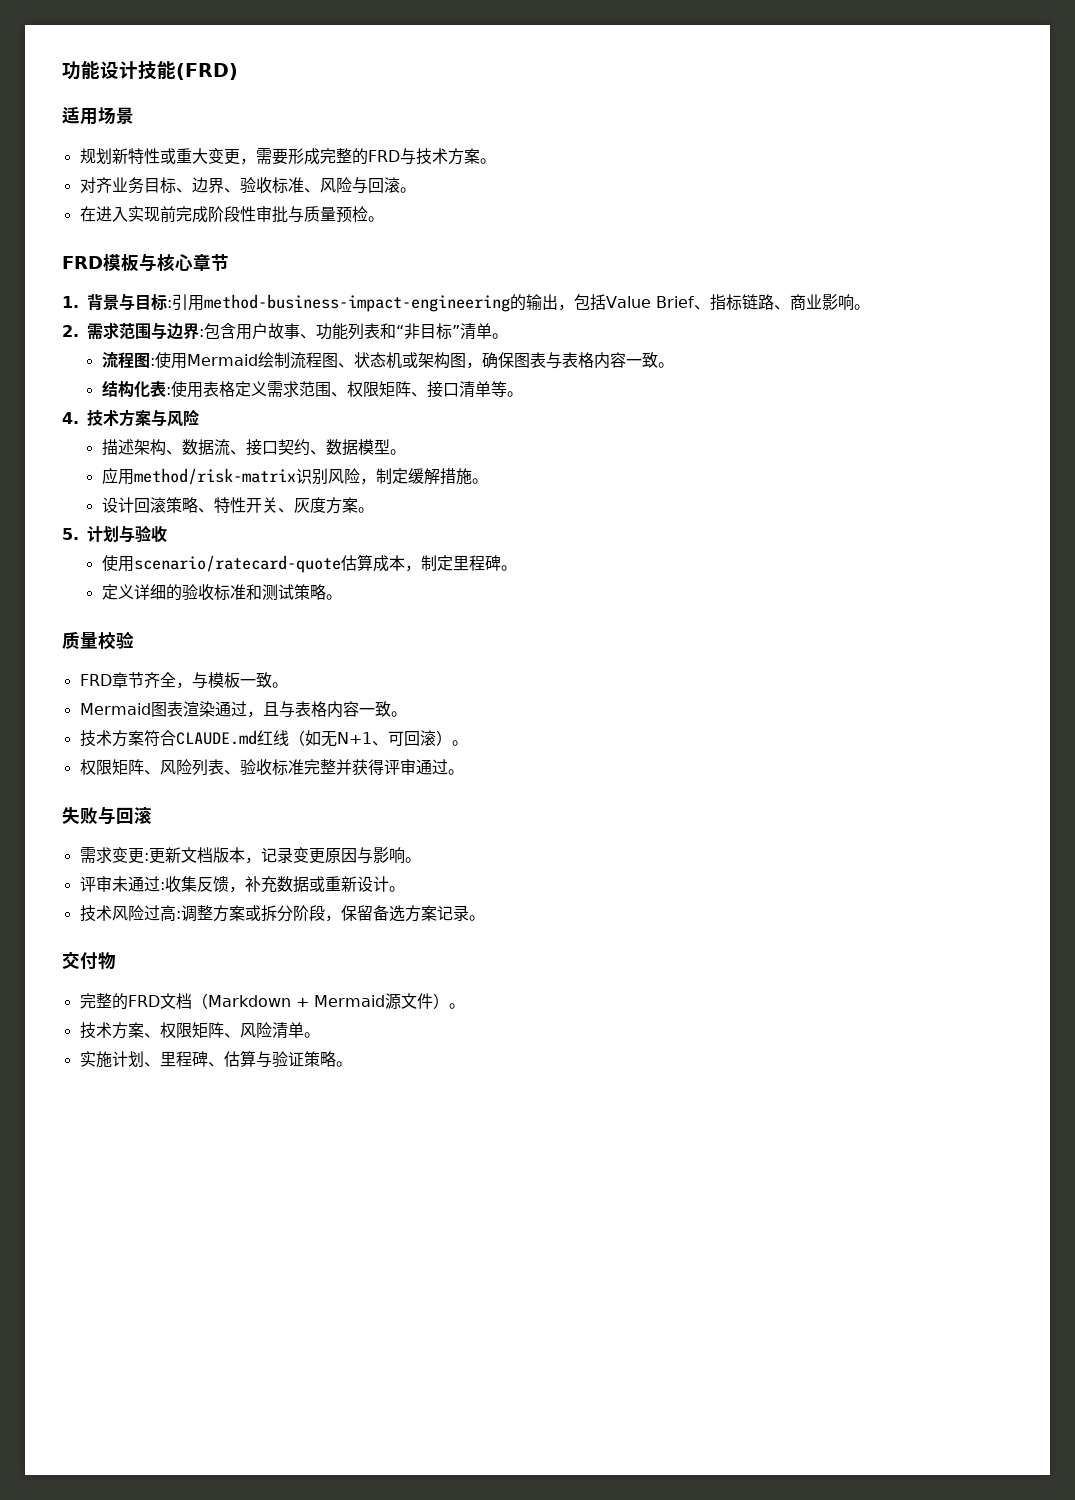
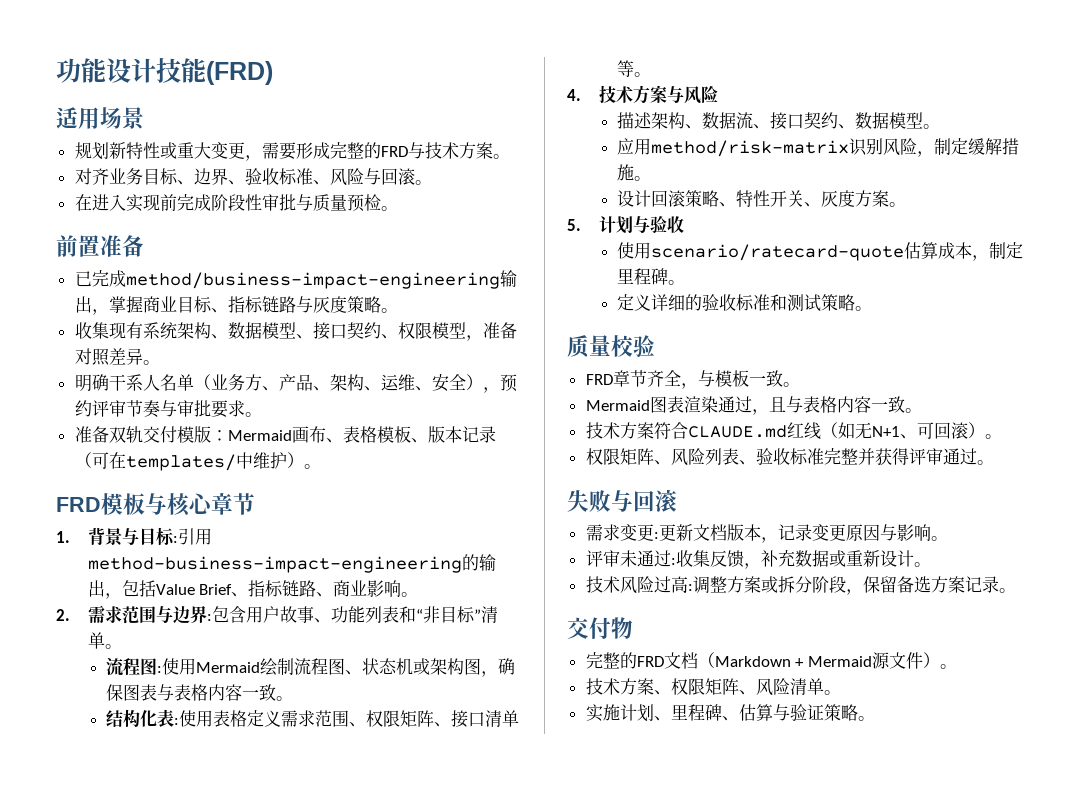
+ 前置准备
+ 已完成method/business-impact-engineering输出，掌握商业目标、指标链路与灰度策略。
+ 收集现有系统架构、数据模型、接口契约、权限模型，准备对照差异。
+ 明确干系人名单（业务方、产品、架构、运维、安全），预约评审节奏与审批要求。
+ 准备双轨交付模版：Mermaid画布、表格模板、版本记录（可在templates/中维护）。

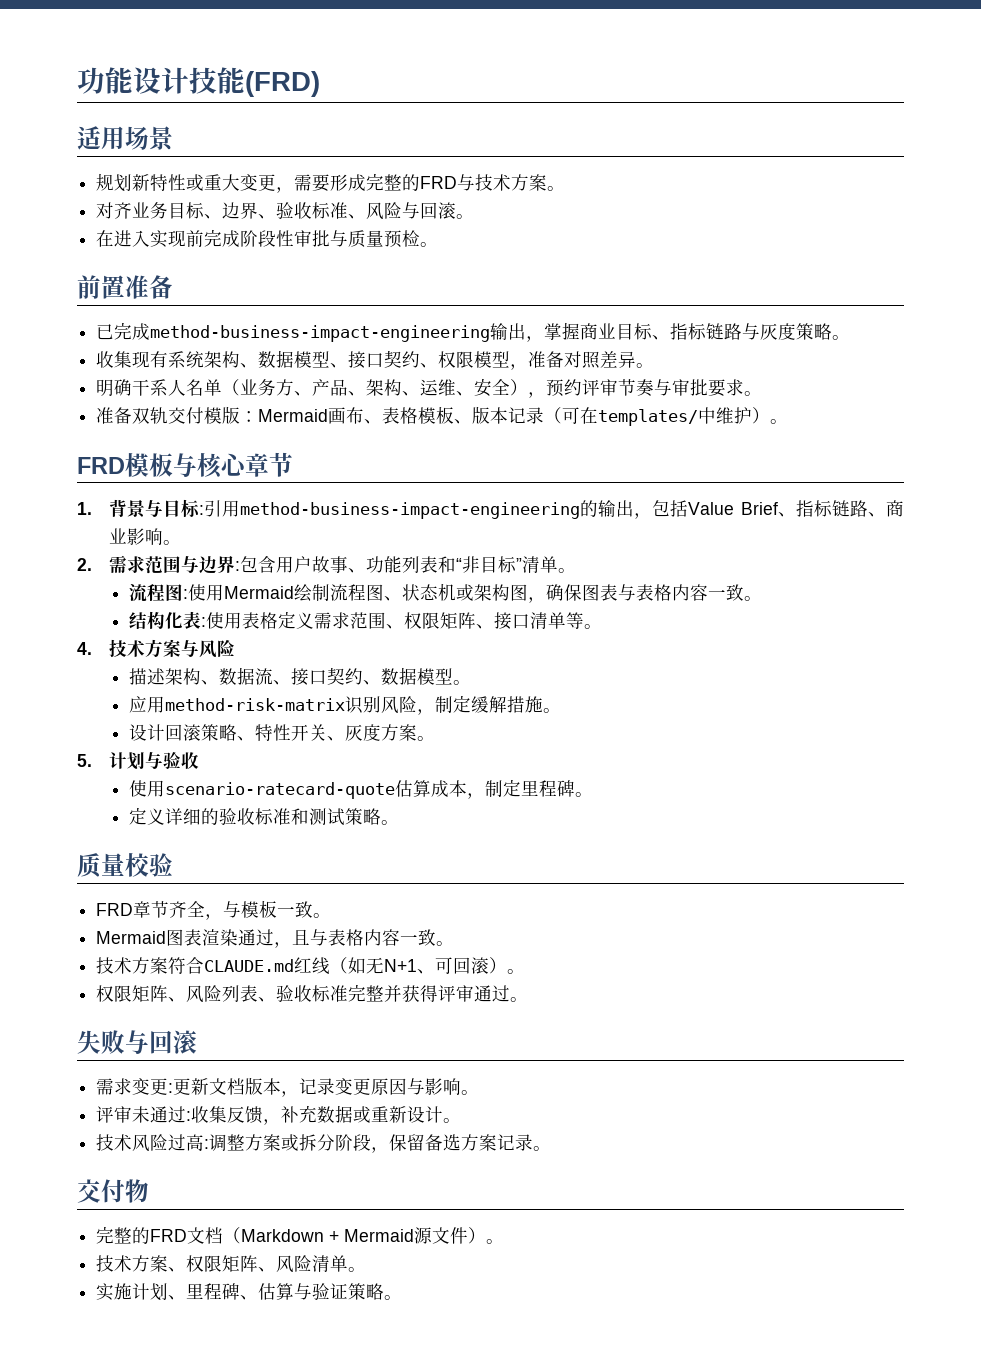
- 已完成method/business-impact-engineering输出，掌握商业目标、指标链路与灰度策略。
+ 已完成method-business-impact-engineering输出，掌握商业目标、指标链路与灰度策略。
- 应用method/risk-matrix识别风险，制定缓解措施。
+ 应用method-risk-matrix识别风险，制定缓解措施。
- 使用scenario/ratecard-quote估算成本，制定里程碑。
+ 使用scenario-ratecard-quote估算成本，制定里程碑。

